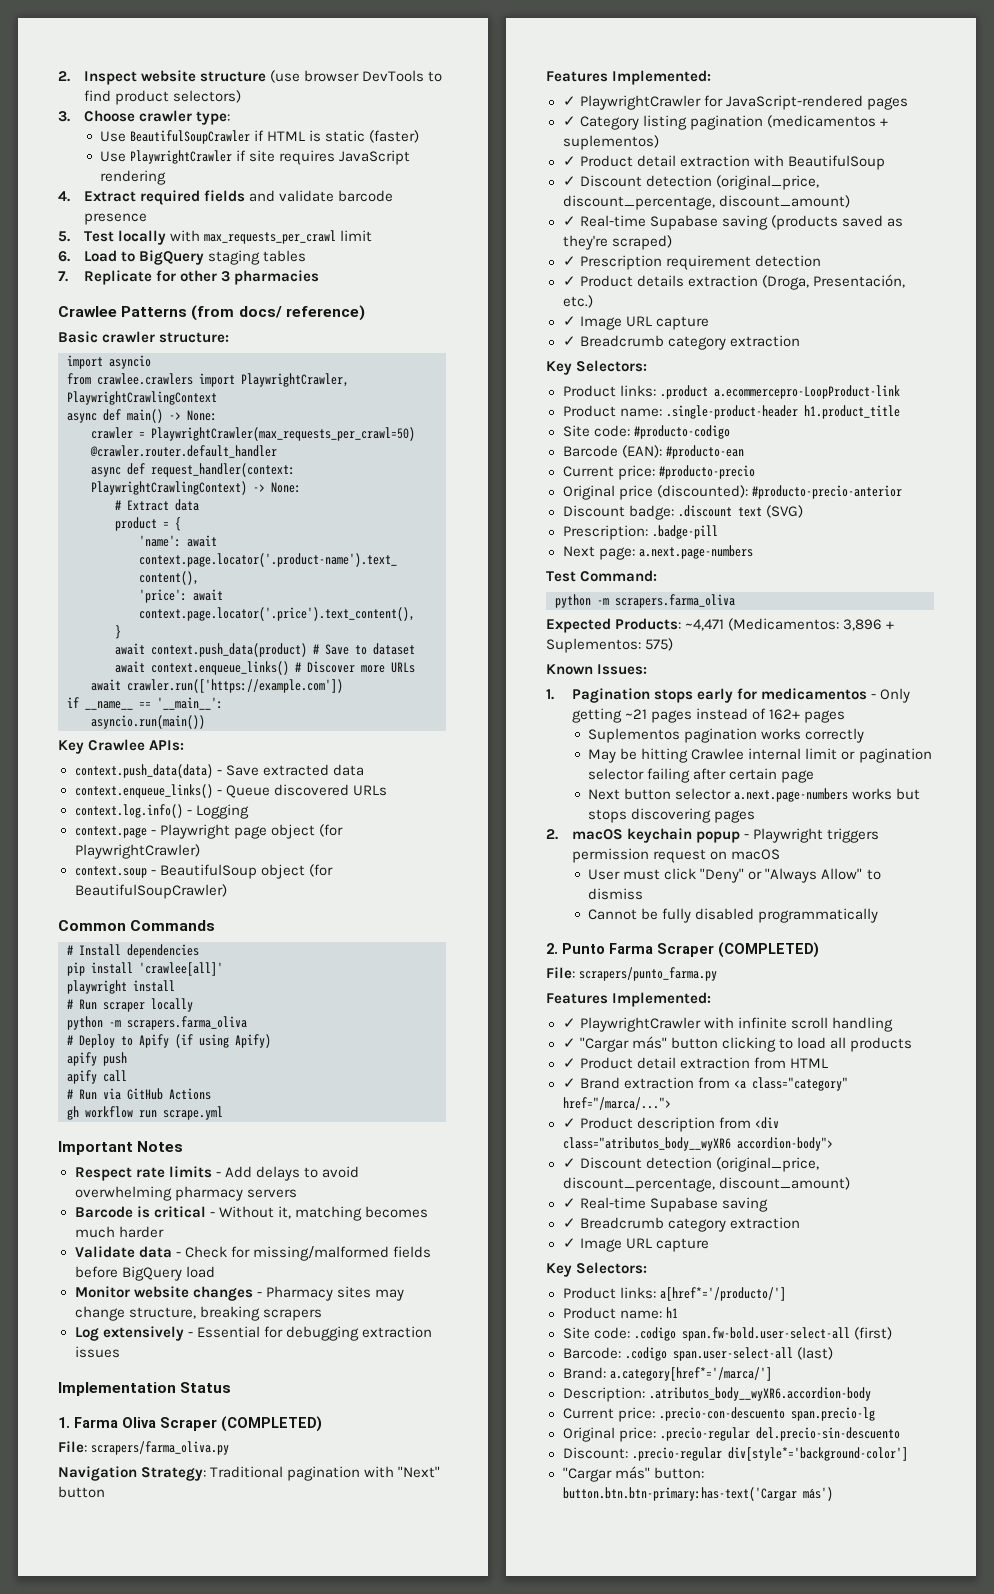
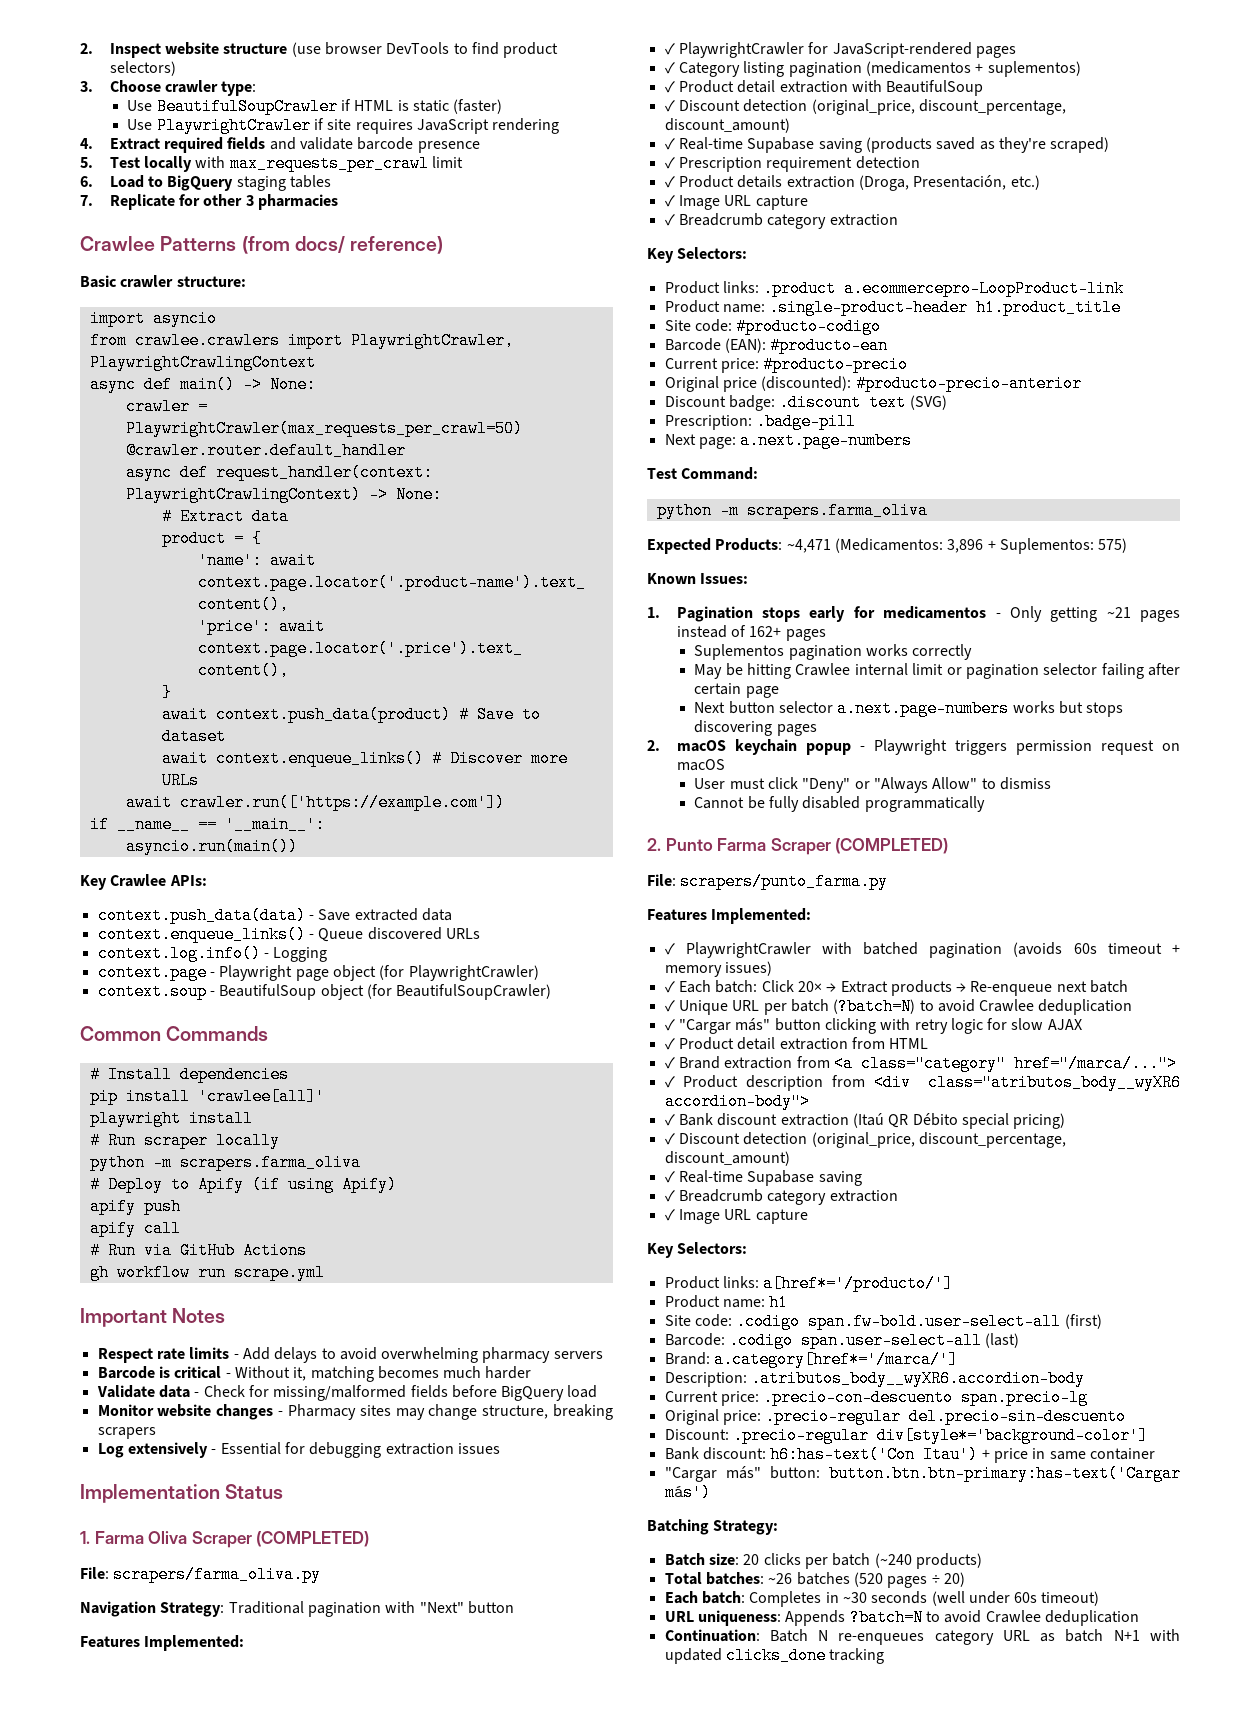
- ✓ PlaywrightCrawler with infinite scroll handling
+ ✓ PlaywrightCrawler with batched pagination (avoids 60s timeout + memory issues)
+ ✓ Each batch: Click 20× → Extract products → Re-enqueue next batch
+ ✓ Unique URL per batch (?batch=N) to avoid Crawlee deduplication
- ✓ "Cargar más" button clicking to load all products
+ ✓ "Cargar más" button clicking with retry logic for slow AJAX
+ ✓ Bank discount extraction (Itaú QR Débito special pricing)
+ Bank discount: h6:has-text('Con Itau') + price in same container
+ Batching Strategy:
+ Batch size: 20 clicks per batch (~240 products)
+ Total batches: ~26 batches (520 pages ÷ 20)
+ Each batch: Completes in ~30 seconds (well under 60s timeout)
+ URL uniqueness: Appends ?batch=N to avoid Crawlee deduplication
+ Continuation: Batch N re-enqueues category URL as batch N+1 with updated clicks_done tracking

